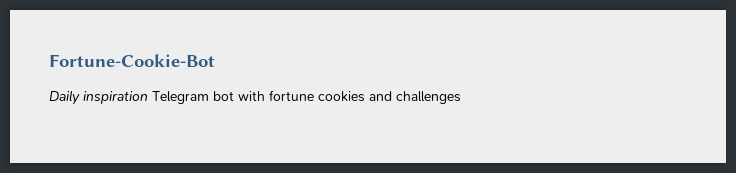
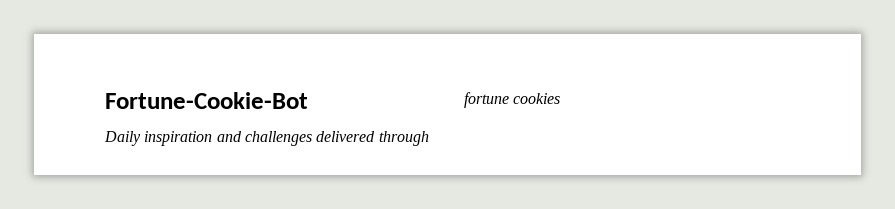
- Daily inspiration Telegram bot with fortune cookies and challenges
+ Daily inspiration and challenges delivered through fortune cookies

